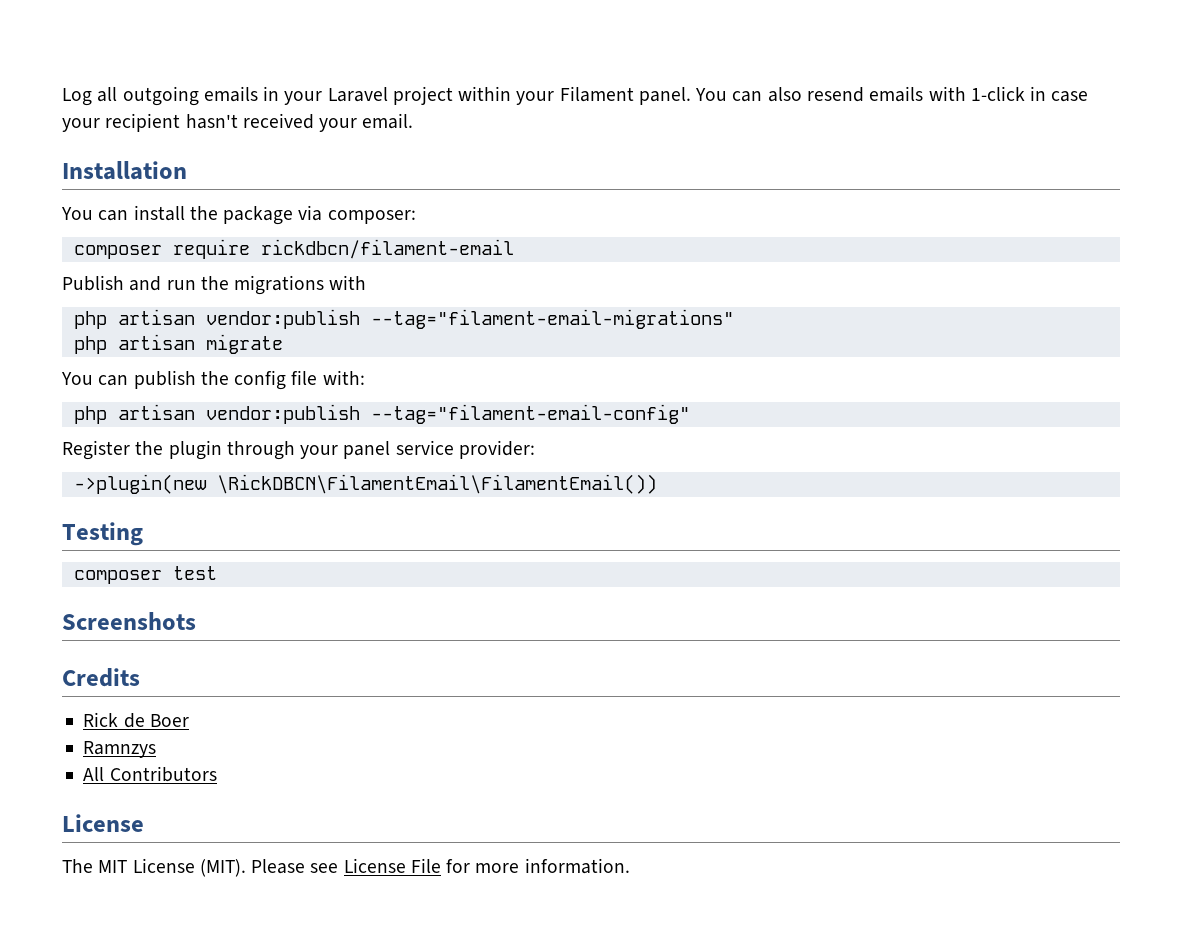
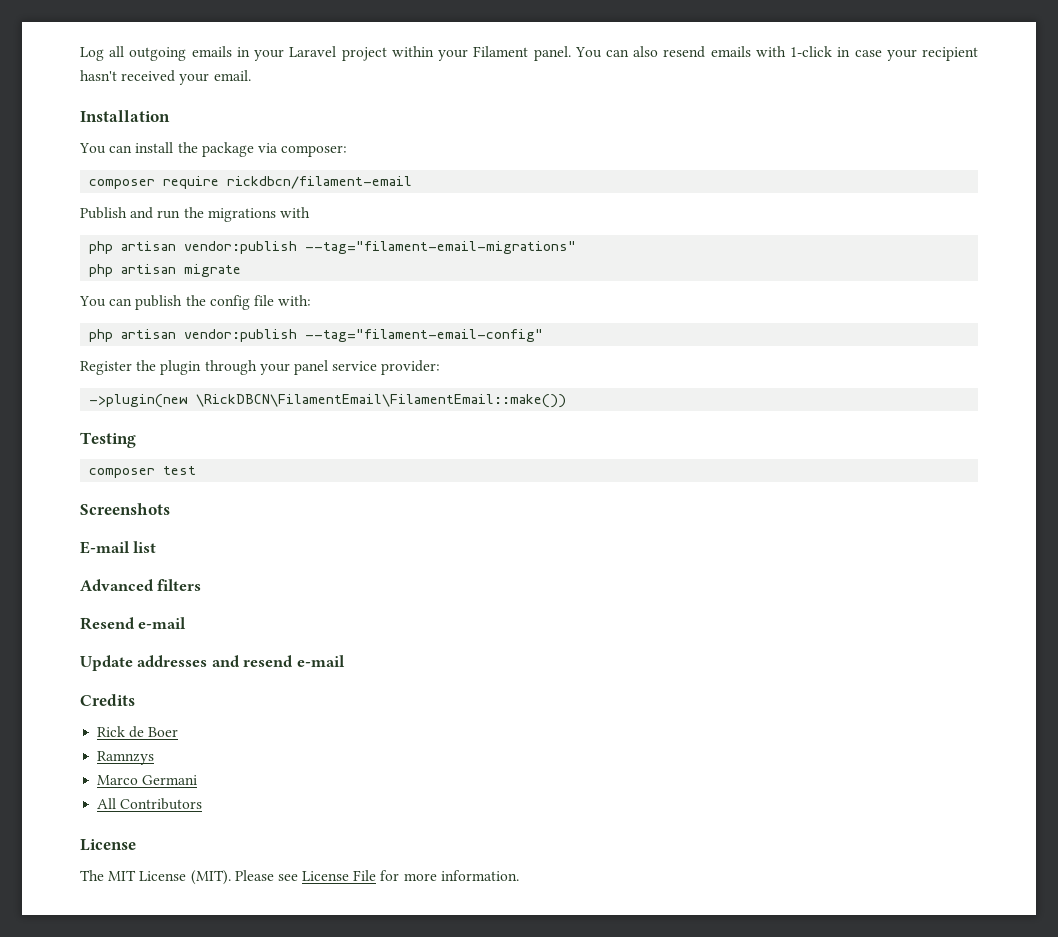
- ->plugin(new \RickDBCN\FilamentEmail\FilamentEmail())
+ ->plugin(new \RickDBCN\FilamentEmail\FilamentEmail::make())
+ E-mail list
+ Advanced filters
+ Resend e-mail
+ Update addresses and resend e-mail
+ Marco Germani

